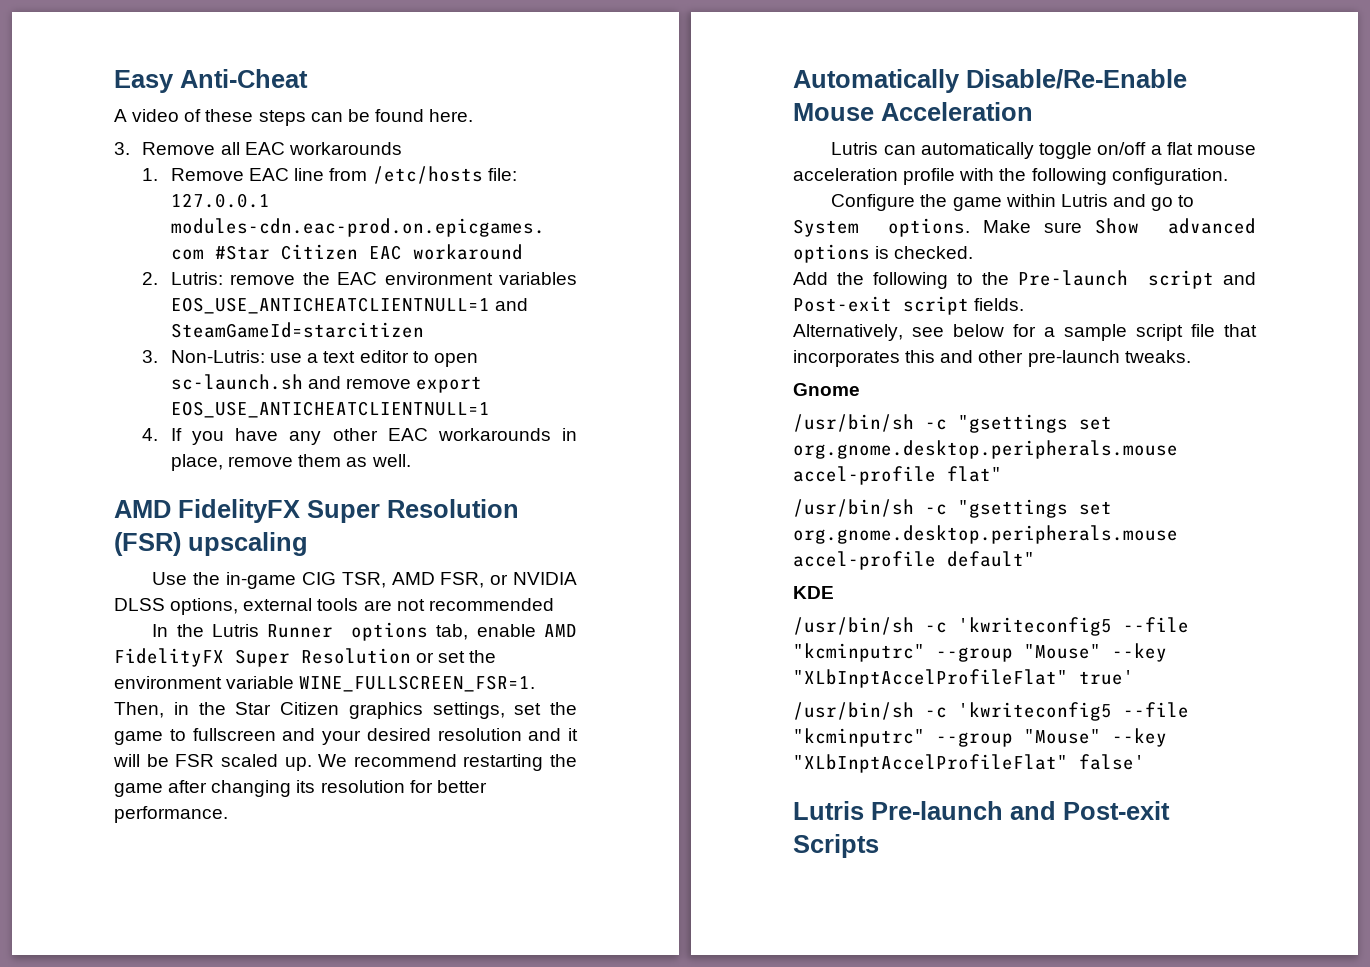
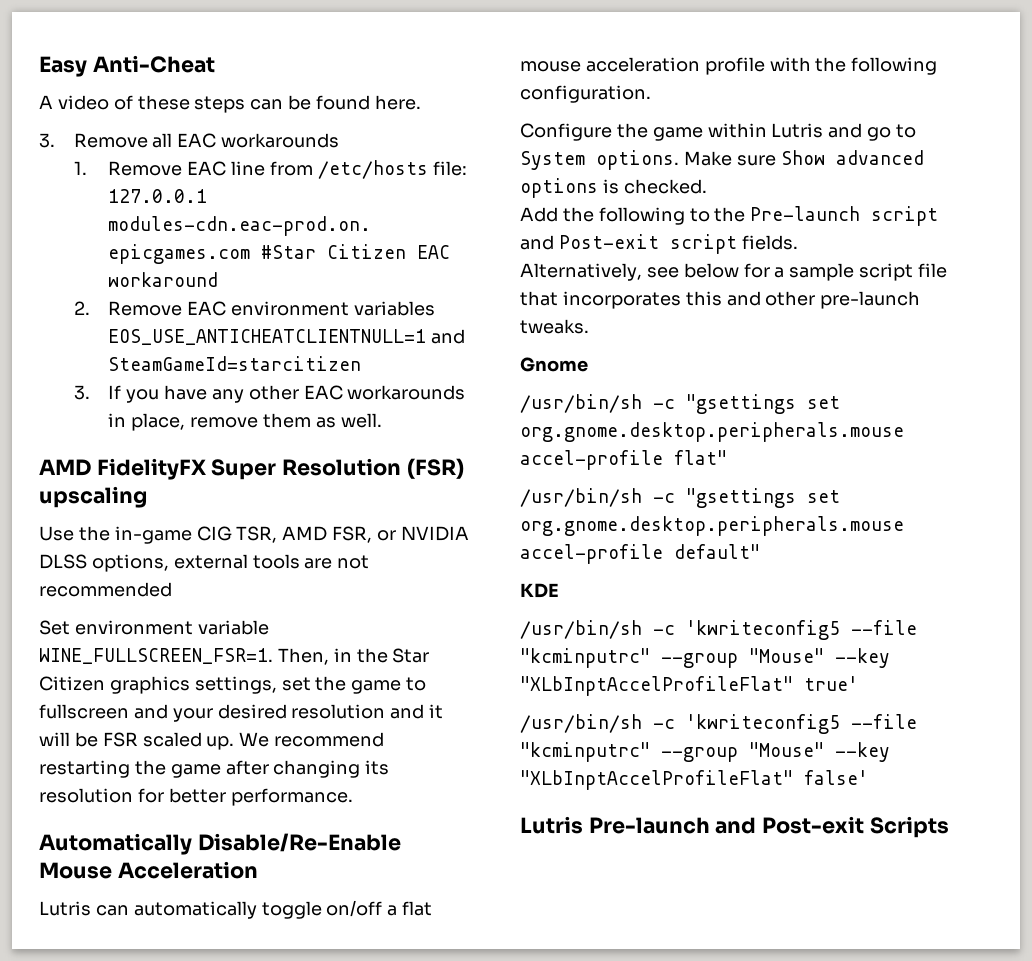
- 2. Lutris: remove the EAC environment variables EOS_USE_ANTICHEATCLIENTNULL=1 and SteamGameId=starcitizen
+ 2. Remove EAC environment variables EOS_USE_ANTICHEATCLIENTNULL=1 and SteamGameId=starcitizen
- 3. Non-Lutris: use a text editor to open sc-launch.sh and remove export EOS_USE_ANTICHEATCLIENTNULL=1
- 4. If you have any other EAC workarounds in place, remove them as well.
+ 3. If you have any other EAC workarounds in place, remove them as well.
- In the Lutris Runner options tab, enable AMD FidelityFX Super Resolution or set the environment variable WINE_FULLSCREEN_FSR=1.
+ Set environment variable WINE_FULLSCREEN_FSR=1.

